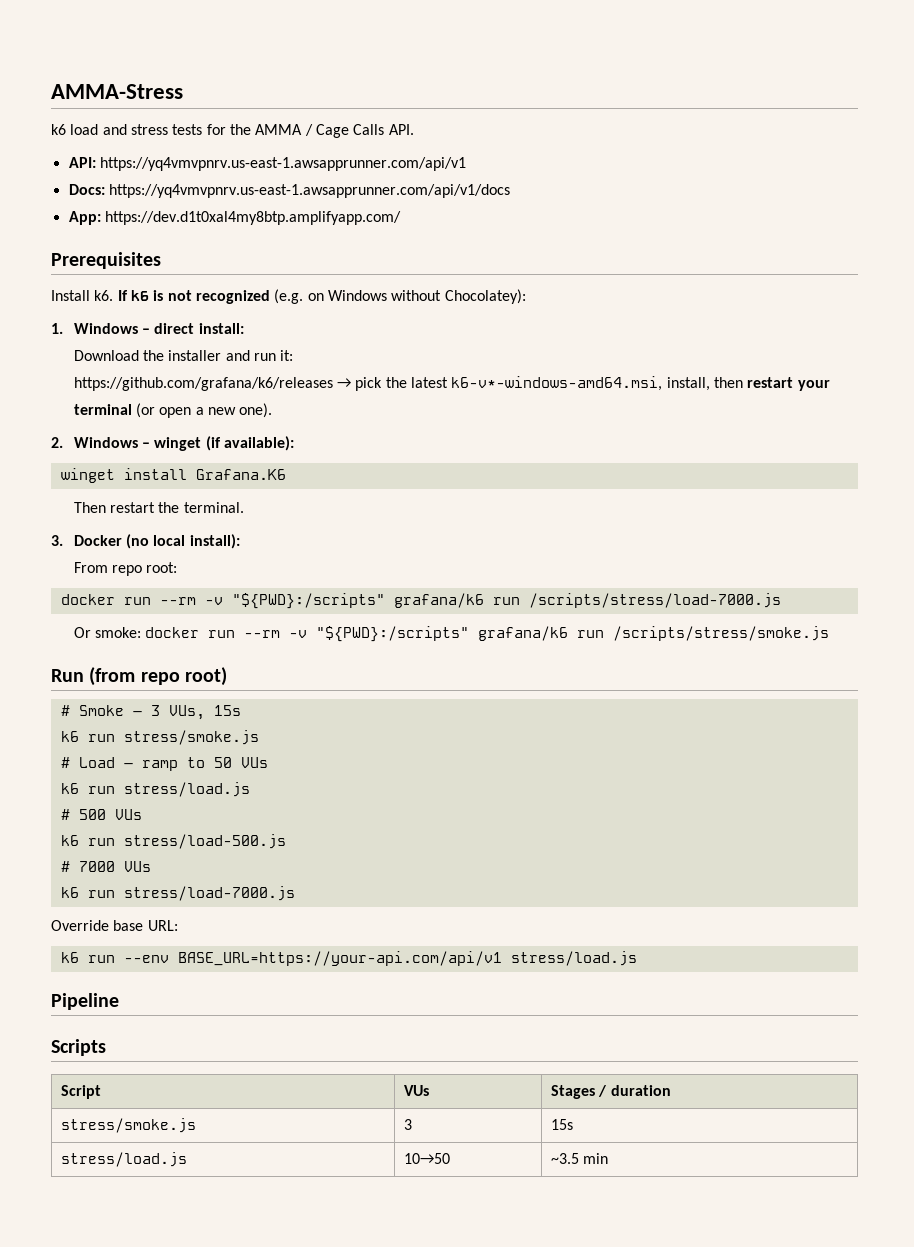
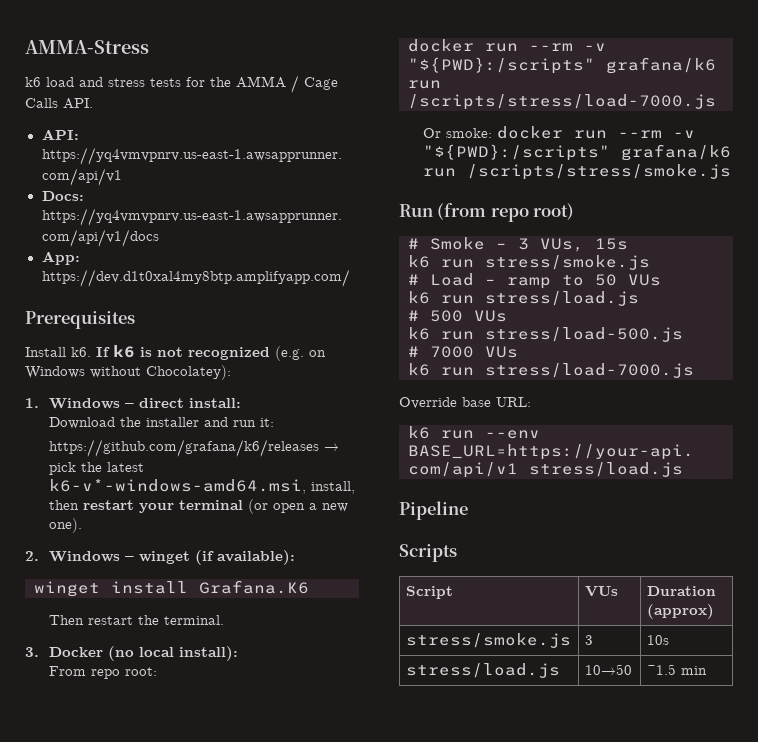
- Script | VUs | Stages / duration
+ Script | VUs | Duration (approx)
- stress/smoke.js | 3 | 15s
+ stress/smoke.js | 3 | 10s
- stress/load.js | 10→50 | ~3.5 min
+ stress/load.js | 10→50 | ~1.5 min

